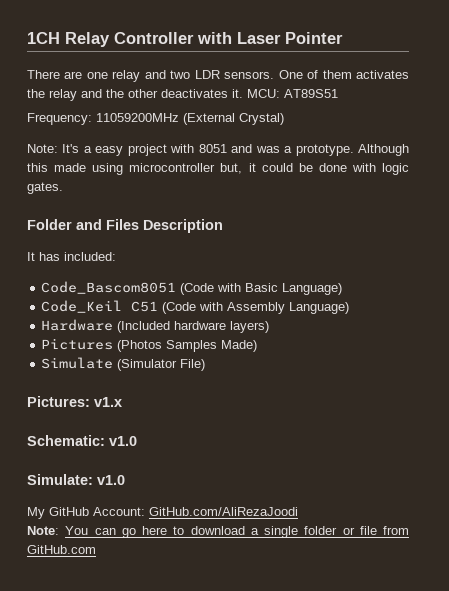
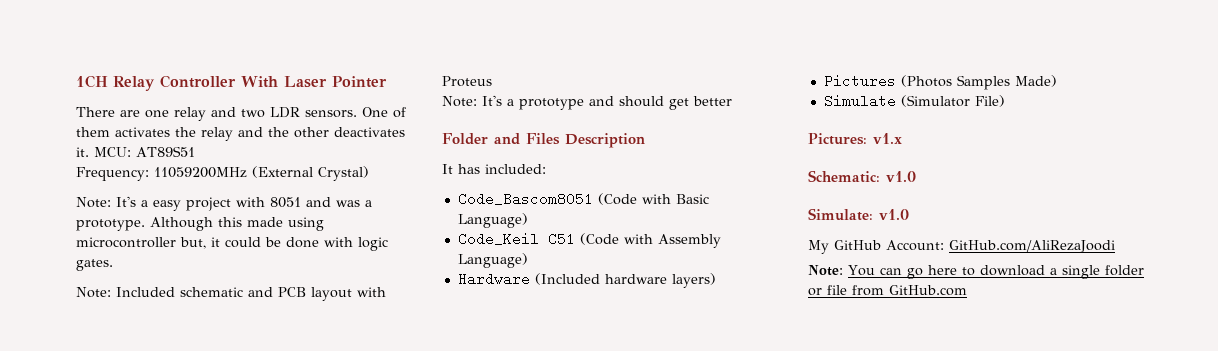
- 1CH Relay Controller with Laser Pointer
+ 1CH Relay Controller With Laser Pointer
+ Note: Included schematic and PCB layout with Proteus
+ Note: It's a prototype and should get better

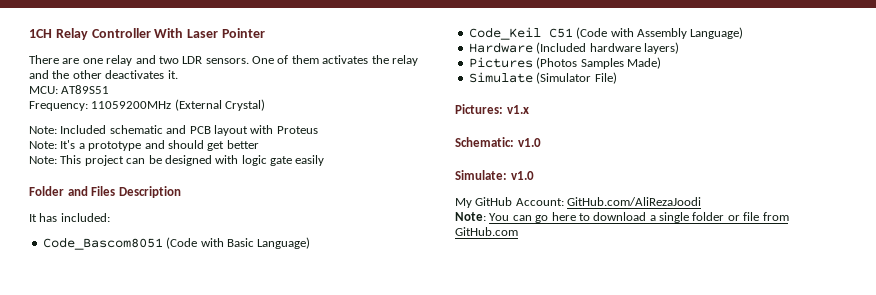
- One of them activates the relay and the other deactivates it. MCU: AT89S51
+ One of them activates the relay and the other deactivates it.
+ MCU: AT89S51
- Note: It's a easy project with 8051 and was a prototype. Although this made using microcontroller but, it could be done with logic gates.
+ Note: This project can be designed with logic gate easily

